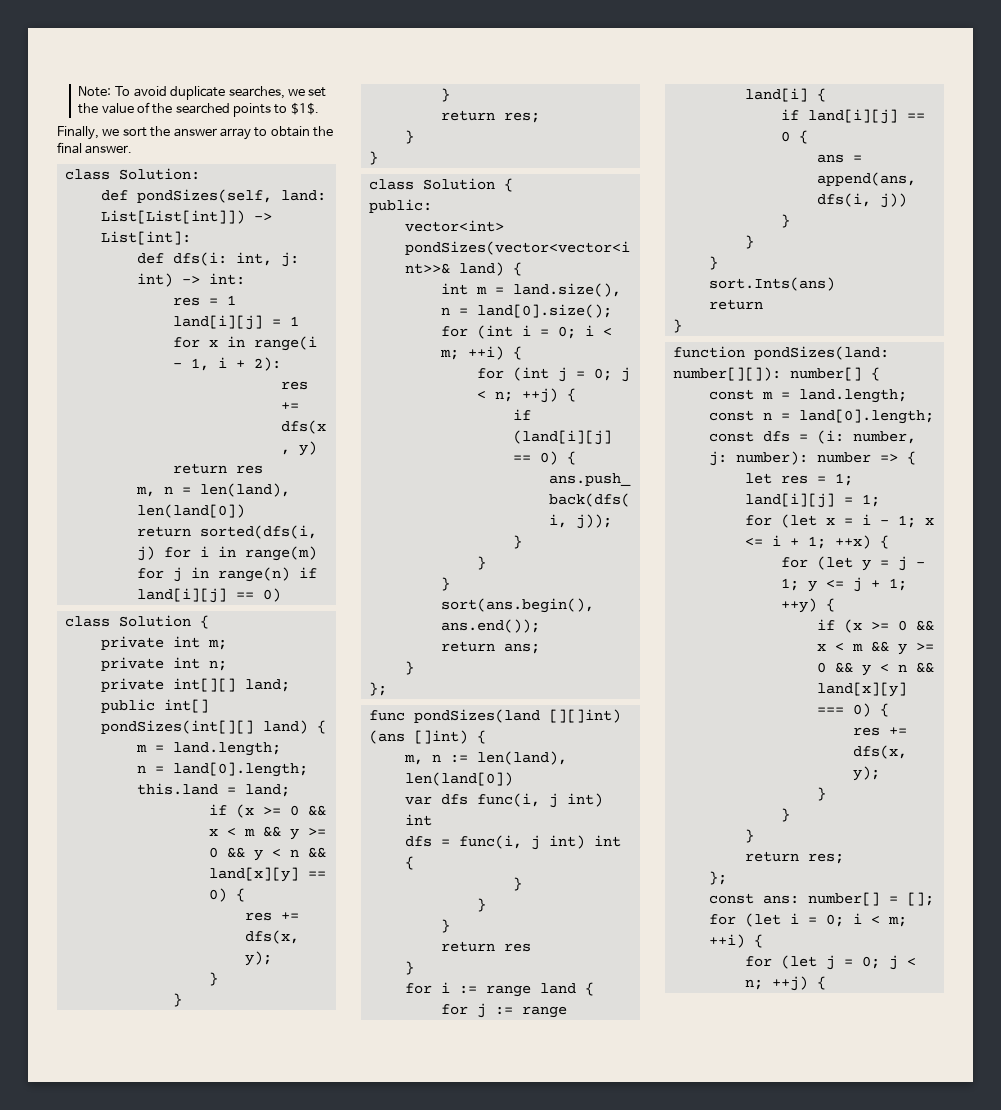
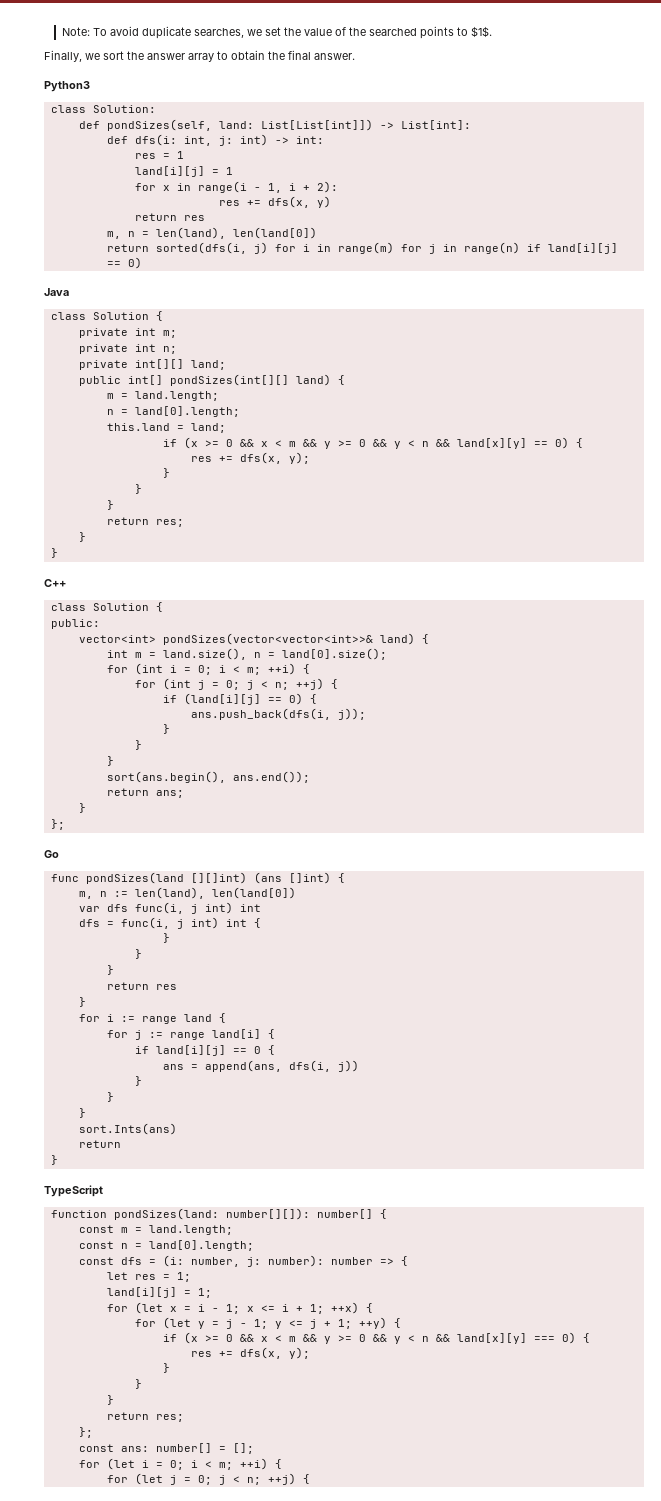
+ Python3
+ Java
+ C++
+ Go
+ TypeScript

